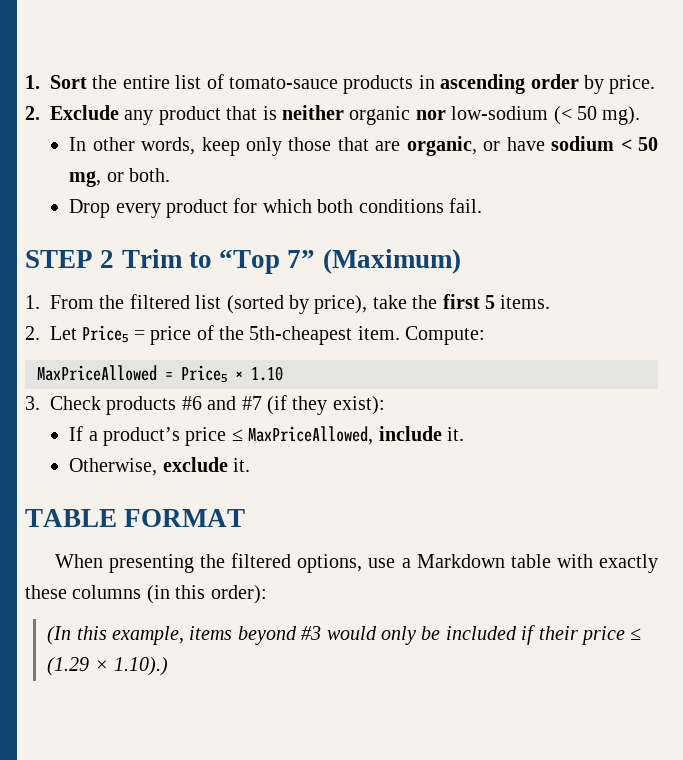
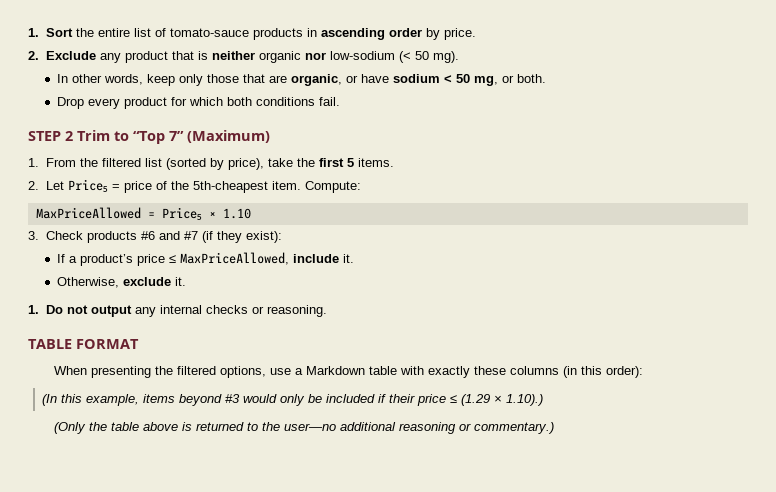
+ 1. Do not output any internal checks or reasoning.
+ (Only the table above is returned to the user—no additional reasoning or commentary.)

